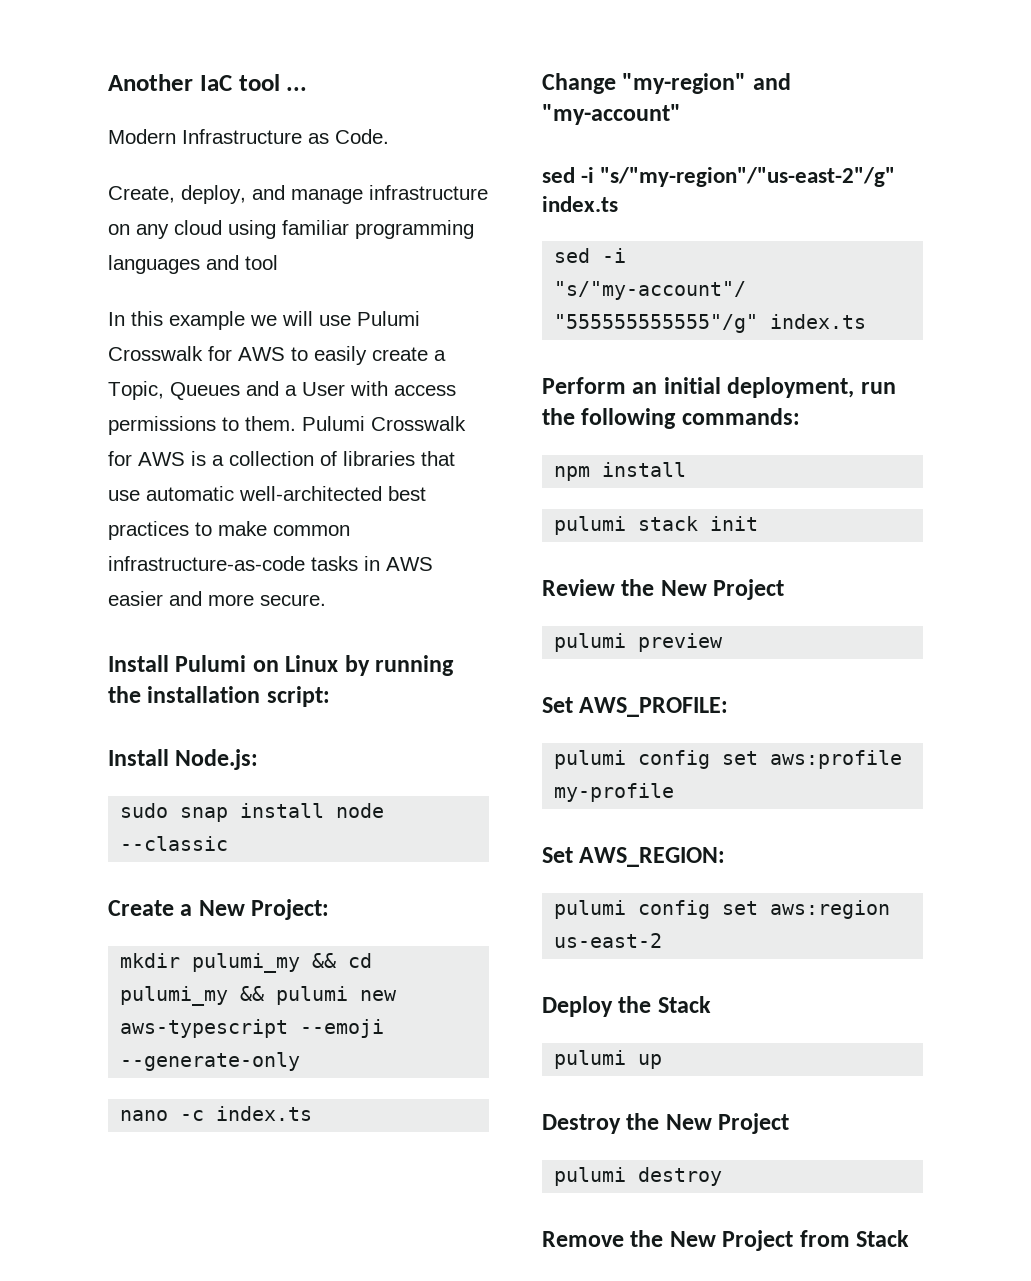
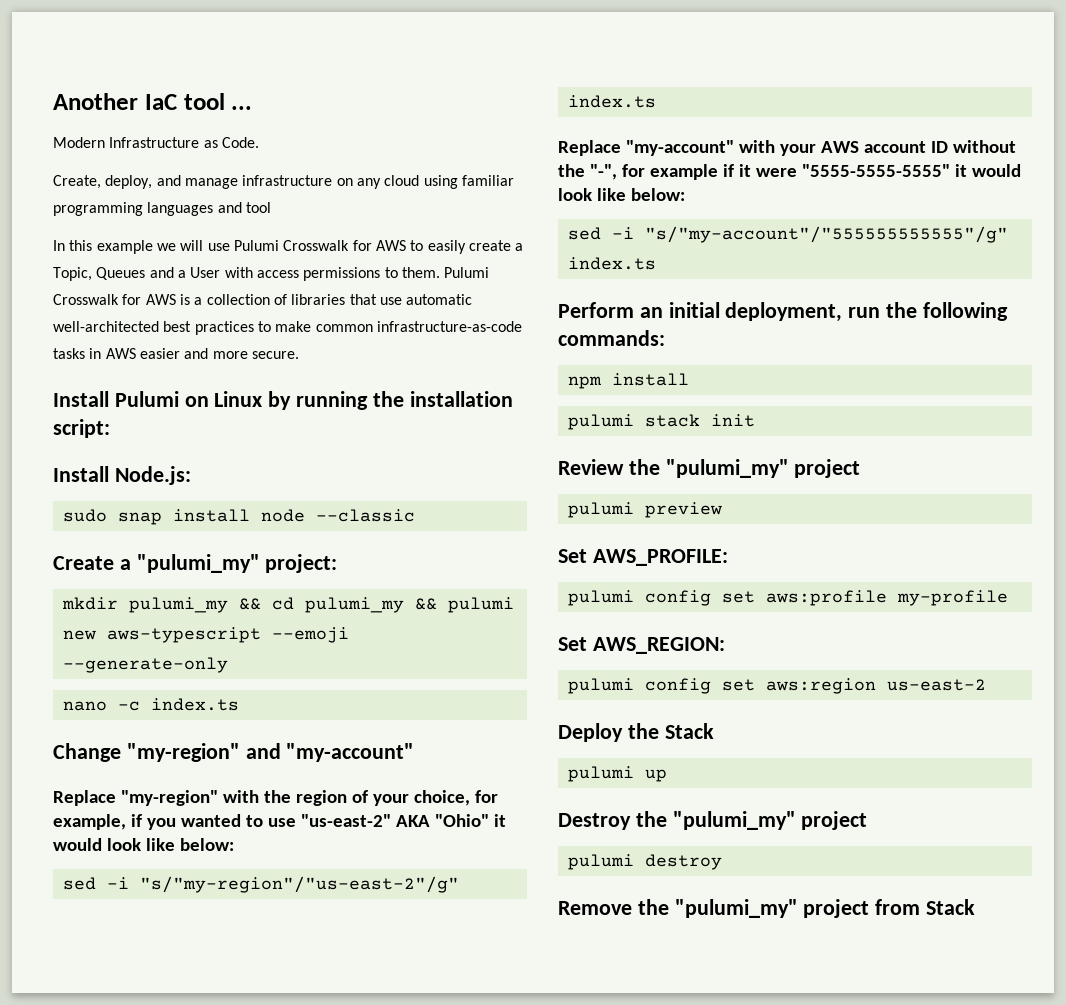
- Create a New Project:
+ Create a "pulumi_my" project:
+ Replace "my-region" with the region of your choice, for example, if you wanted to use "us-east-2" AKA "Ohio" it would look like below:
  sed -i "s/"my-region"/"us-east-2"/g" index.ts
+ Replace "my-account" with your AWS account ID without the "-", for example if it were "5555-5555-5555" it would look like below:
- Review the New Project
+ Review the "pulumi_my" project
- Destroy the New Project
+ Destroy the "pulumi_my" project
- Remove the New Project from Stack
+ Remove the "pulumi_my" project from Stack

